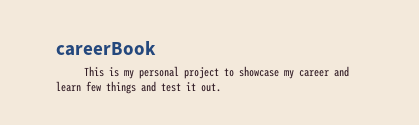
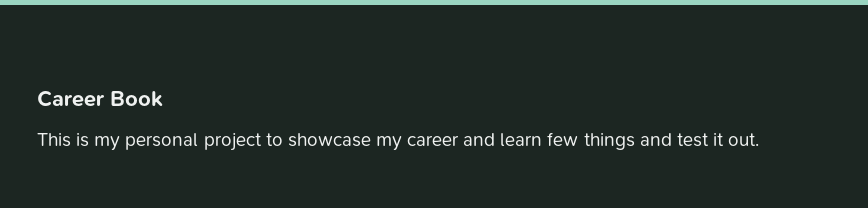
- careerBook
+ Career Book

